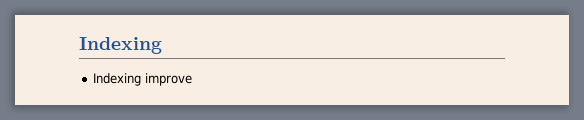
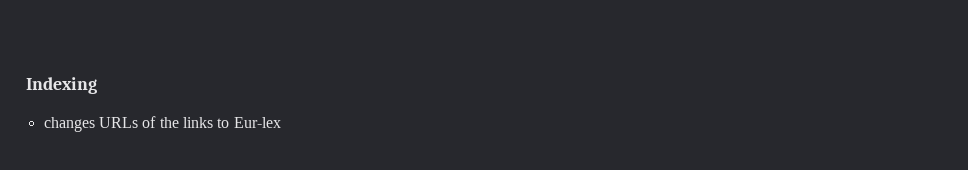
- Indexing improve
+ changes URLs of the links to Eur-lex

